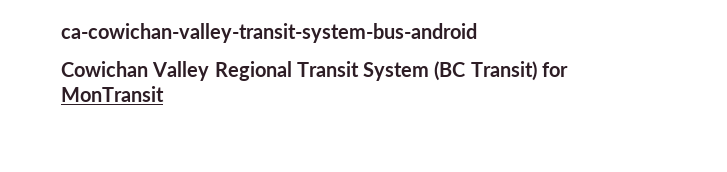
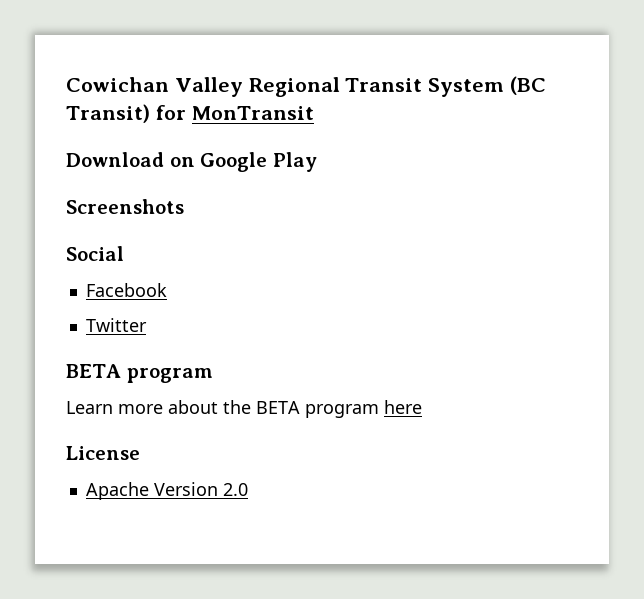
- ca-cowichan-valley-transit-system-bus-android
+ Download on Google Play
+ Screenshots
+ Social
+ Facebook
+ Twitter
+ BETA program
+ Learn more about the BETA program here
+ License
+ Apache Version 2.0

